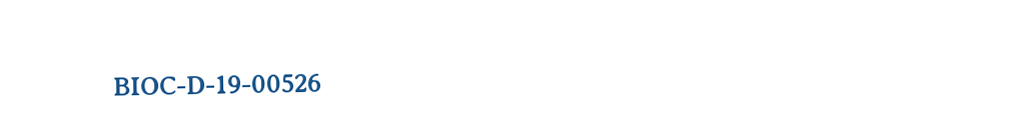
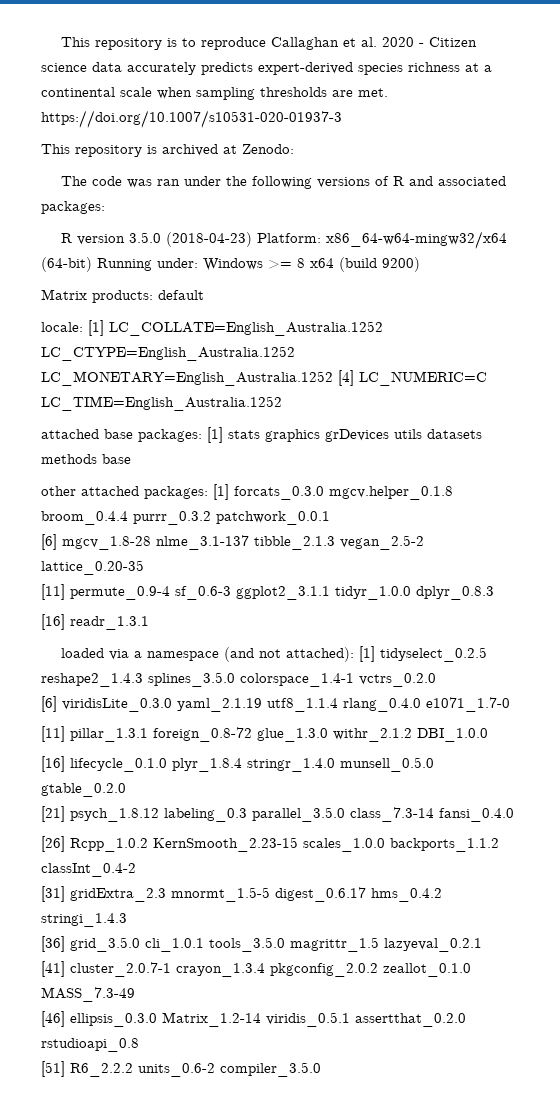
- BIOC-D-19-00526
+ This repository is to reproduce Callaghan et al. 2020 - Citizen science data accurately predicts expert-derived species richness at a continental scale when sampling thresholds are met. https://doi.org/10.1007/s10531-020-01937-3
+ This repository is archived at Zenodo:
+ The code was ran under the following versions of R and associated packages:
+ R version 3.5.0 (2018-04-23) Platform: x86_64-w64-mingw32/x64 (64-bit) Running under: Windows >= 8 x64 (build 9200)
+ Matrix products: default
+ locale: [1] LC_COLLATE=English_Australia.1252 LC_CTYPE=English_Australia.1252 LC_MONETARY=English_Australia.1252 [4] LC_NUMERIC=C LC_TIME=English_Australia.1252
+ attached base packages: [1] stats graphics grDevices utils datasets methods base
+ other attached packages: [1] forcats_0.3.0 mgcv.helper_0.1.8 broom_0.4.4 purrr_0.3.2 patchwork_0.0.1
+ [6] mgcv_1.8-28 nlme_3.1-137 tibble_2.1.3 vegan_2.5-2 lattice_0.20-35
+ [11] permute_0.9-4 sf_0.6-3 ggplot2_3.1.1 tidyr_1.0.0 dplyr_0.8.3
+ [16] readr_1.3.1
+ loaded via a namespace (and not attached): [1] tidyselect_0.2.5 reshape2_1.4.3 splines_3.5.0 colorspace_1.4-1 vctrs_0.2.0
+ [6] viridisLite_0.3.0 yaml_2.1.19 utf8_1.1.4 rlang_0.4.0 e1071_1.7-0
+ [11] pillar_1.3.1 foreign_0.8-72 glue_1.3.0 withr_2.1.2 DBI_1.0.0
+ [16] lifecycle_0.1.0 plyr_1.8.4 stringr_1.4.0 munsell_0.5.0 gtable_0.2.0
+ [21] psych_1.8.12 labeling_0.3 parallel_3.5.0 class_7.3-14 fansi_0.4.0
+ [26] Rcpp_1.0.2 KernSmooth_2.23-15 scales_1.0.0 backports_1.1.2 classInt_0.4-2
+ [31] gridExtra_2.3 mnormt_1.5-5 digest_0.6.17 hms_0.4.2 stringi_1.4.3
+ [36] grid_3.5.0 cli_1.0.1 tools_3.5.0 magrittr_1.5 lazyeval_0.2.1
+ [41] cluster_2.0.7-1 crayon_1.3.4 pkgconfig_2.0.2 zeallot_0.1.0 MASS_7.3-49
+ [46] ellipsis_0.3.0 Matrix_1.2-14 viridis_0.5.1 assertthat_0.2.0 rstudioapi_0.8
+ [51] R6_2.2.2 units_0.6-2 compiler_3.5.0

